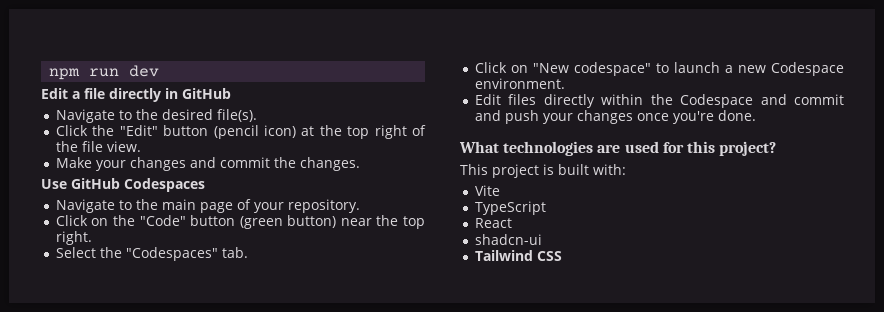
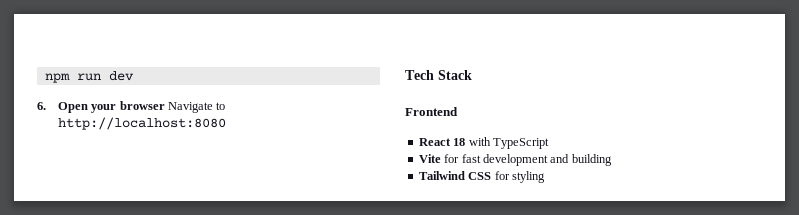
- Edit a file directly in GitHub
- Navigate to the desired file(s).
- Click the "Edit" button (pencil icon) at the top right of the file view.
- Make your changes and commit the changes.
- Use GitHub Codespaces
- Navigate to the main page of your repository.
- Click on the "Code" button (green button) near the top right.
- Select the "Codespaces" tab.
- Click on "New codespace" to launch a new Codespace environment.
- Edit files directly within the Codespace and commit and push your changes once you're done.
- What technologies are used for this project?
- This project is built with:
- Vite
- TypeScript
- React
- shadcn-ui
+ 6. Open your browser Navigate to http://localhost:8080
+ Tech Stack
+ Frontend
+ React 18 with TypeScript
+ Vite for fast development and building
- Tailwind CSS
+ Tailwind CSS for styling

